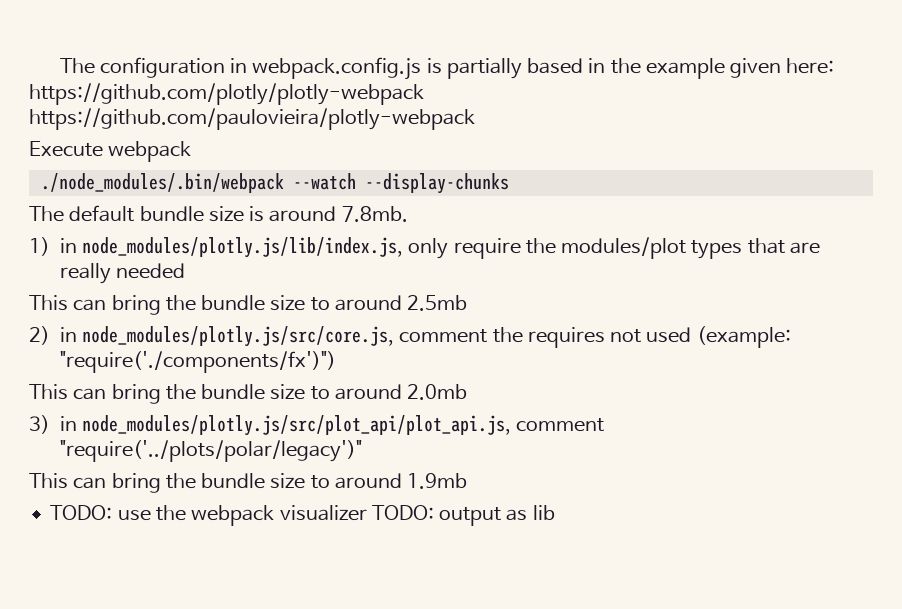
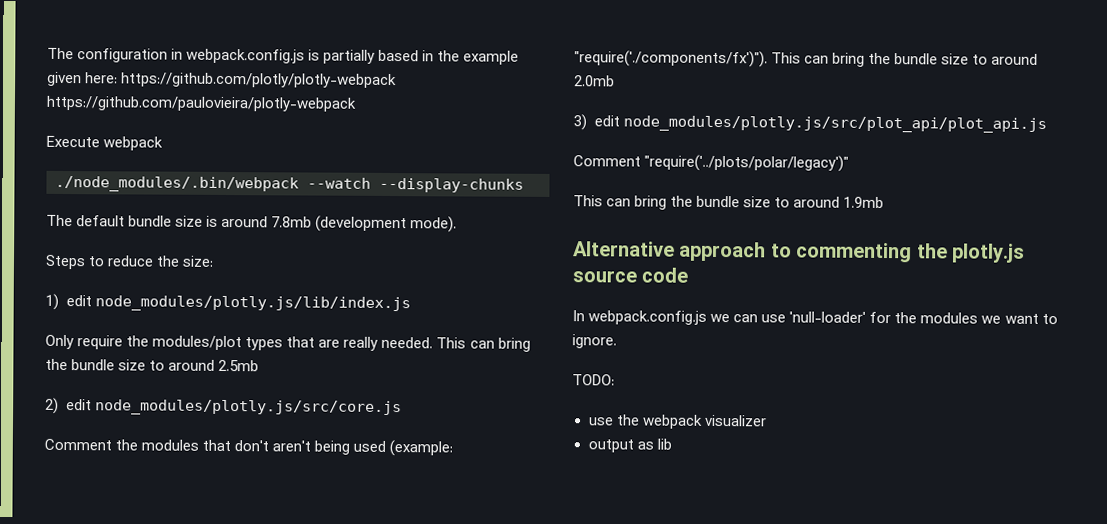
- The default bundle size is around 7.8mb.
- 1) in node_modules/plotly.js/lib/index.js, only require the modules/plot types that are really needed
- This can bring the bundle size to around 2.5mb
+ The default bundle size is around 7.8mb (development mode).
+ Steps to reduce the size:
+ 1) edit node_modules/plotly.js/lib/index.js
+ Only require the modules/plot types that are really needed. This can bring the bundle size to around 2.5mb
- 2) in node_modules/plotly.js/src/core.js, comment the requires not used (example: "require('./components/fx')")
- This can bring the bundle size to around 2.0mb
+ 2) edit node_modules/plotly.js/src/core.js
+ Comment the modules that don't aren't being used (example: "require('./components/fx')"). This can bring the bundle size to around 2.0mb
- 3) in node_modules/plotly.js/src/plot_api/plot_api.js, comment "require('../plots/polar/legacy')"
+ 3) edit node_modules/plotly.js/src/plot_api/plot_api.js
+ Comment "require('../plots/polar/legacy')"
- TODO: use the webpack visualizer TODO: output as lib
+ Alternative approach to commenting the plotly.js source code
+ In webpack.config.js we can use 'null-loader' for the modules we want to ignore.
+ TODO:
+ use the webpack visualizer
+ output as lib

